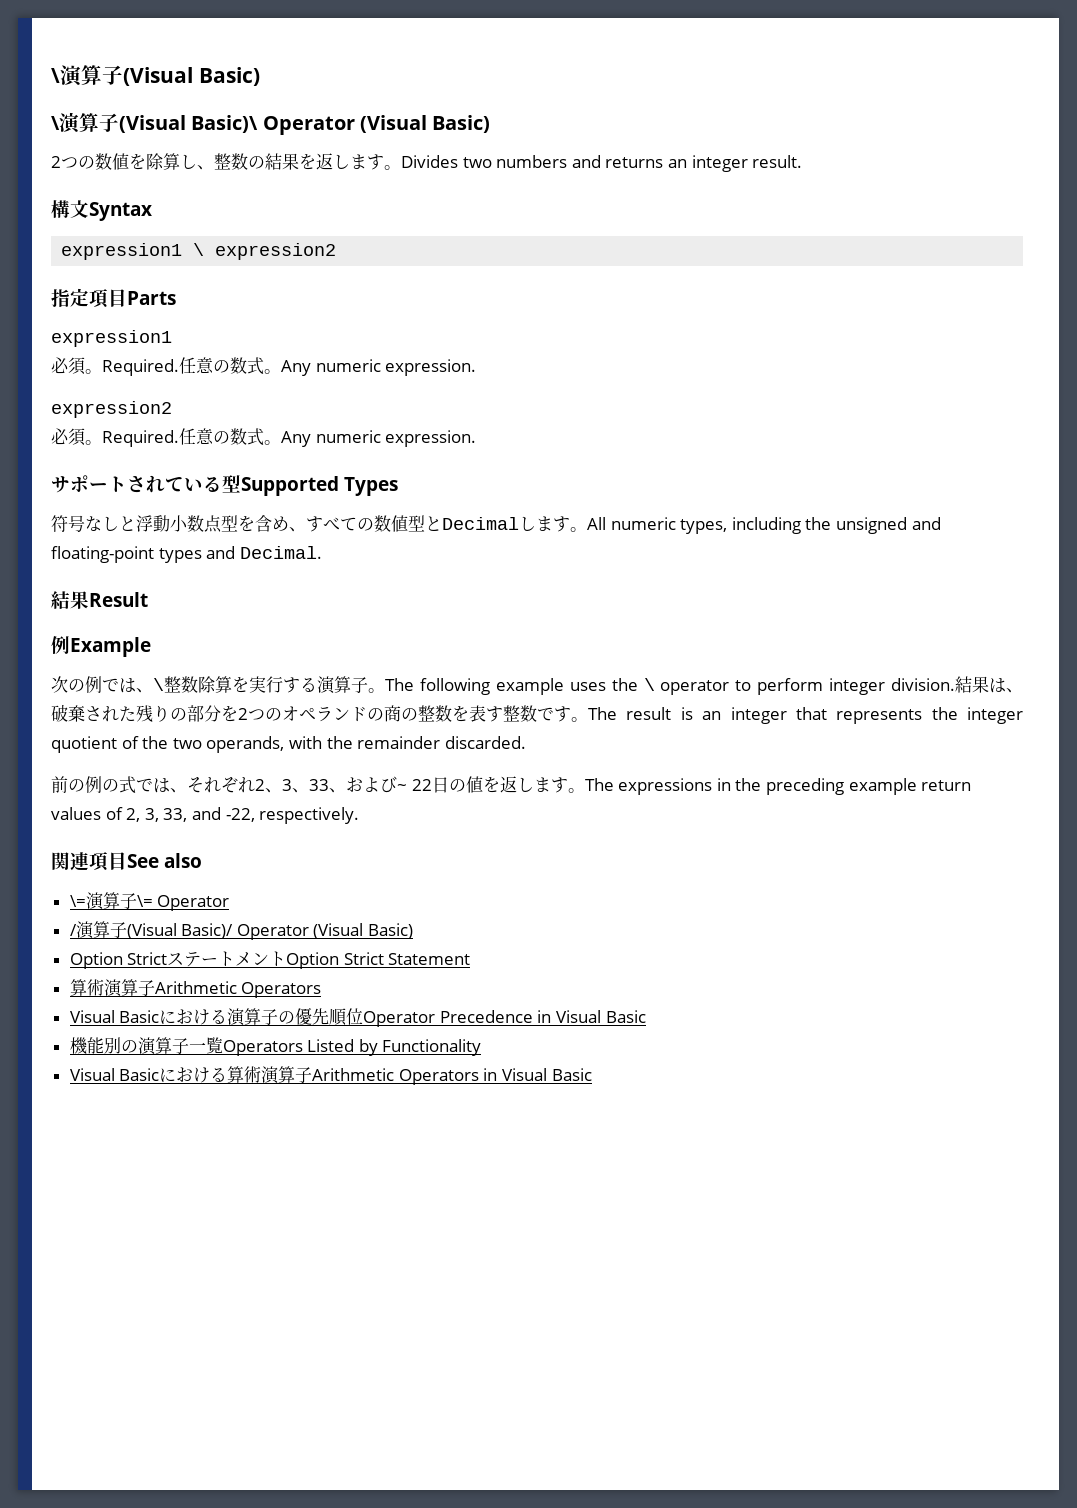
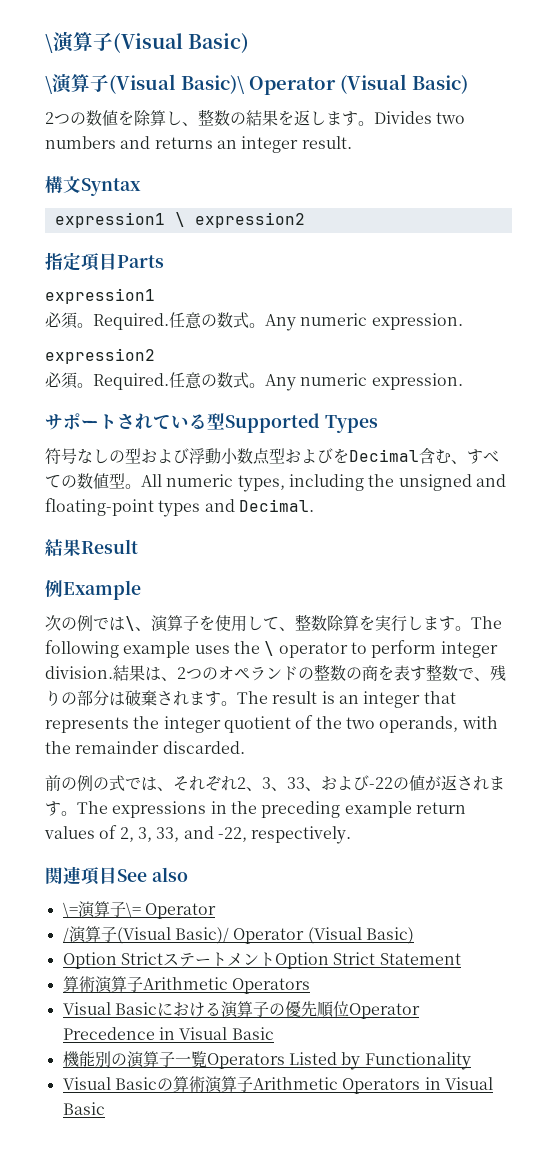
- 符号なしと浮動小数点型を含め、すべての数値型とDecimalします。
+ 符号なしの型および浮動小数点型およびをDecimal含む、すべての数値型。
- 次の例では、\整数除算を実行する演算子。
+ 次の例では\、演算子を使用して、整数除算を実行します。
- 結果は、破棄された残りの部分を2つのオペランドの商の整数を表す整数です。
+ 結果は、2つのオペランドの整数の商を表す整数で、残りの部分は破棄されます。
- 前の例の式では、それぞれ2、3、33、および~ 22日の値を返します。
+ 前の例の式では、それぞれ2、3、33、および-22の値が返されます。
- Visual Basicにおける算術演算子Arithmetic Operators in Visual Basic
+ Visual Basicの算術演算子Arithmetic Operators in Visual Basic

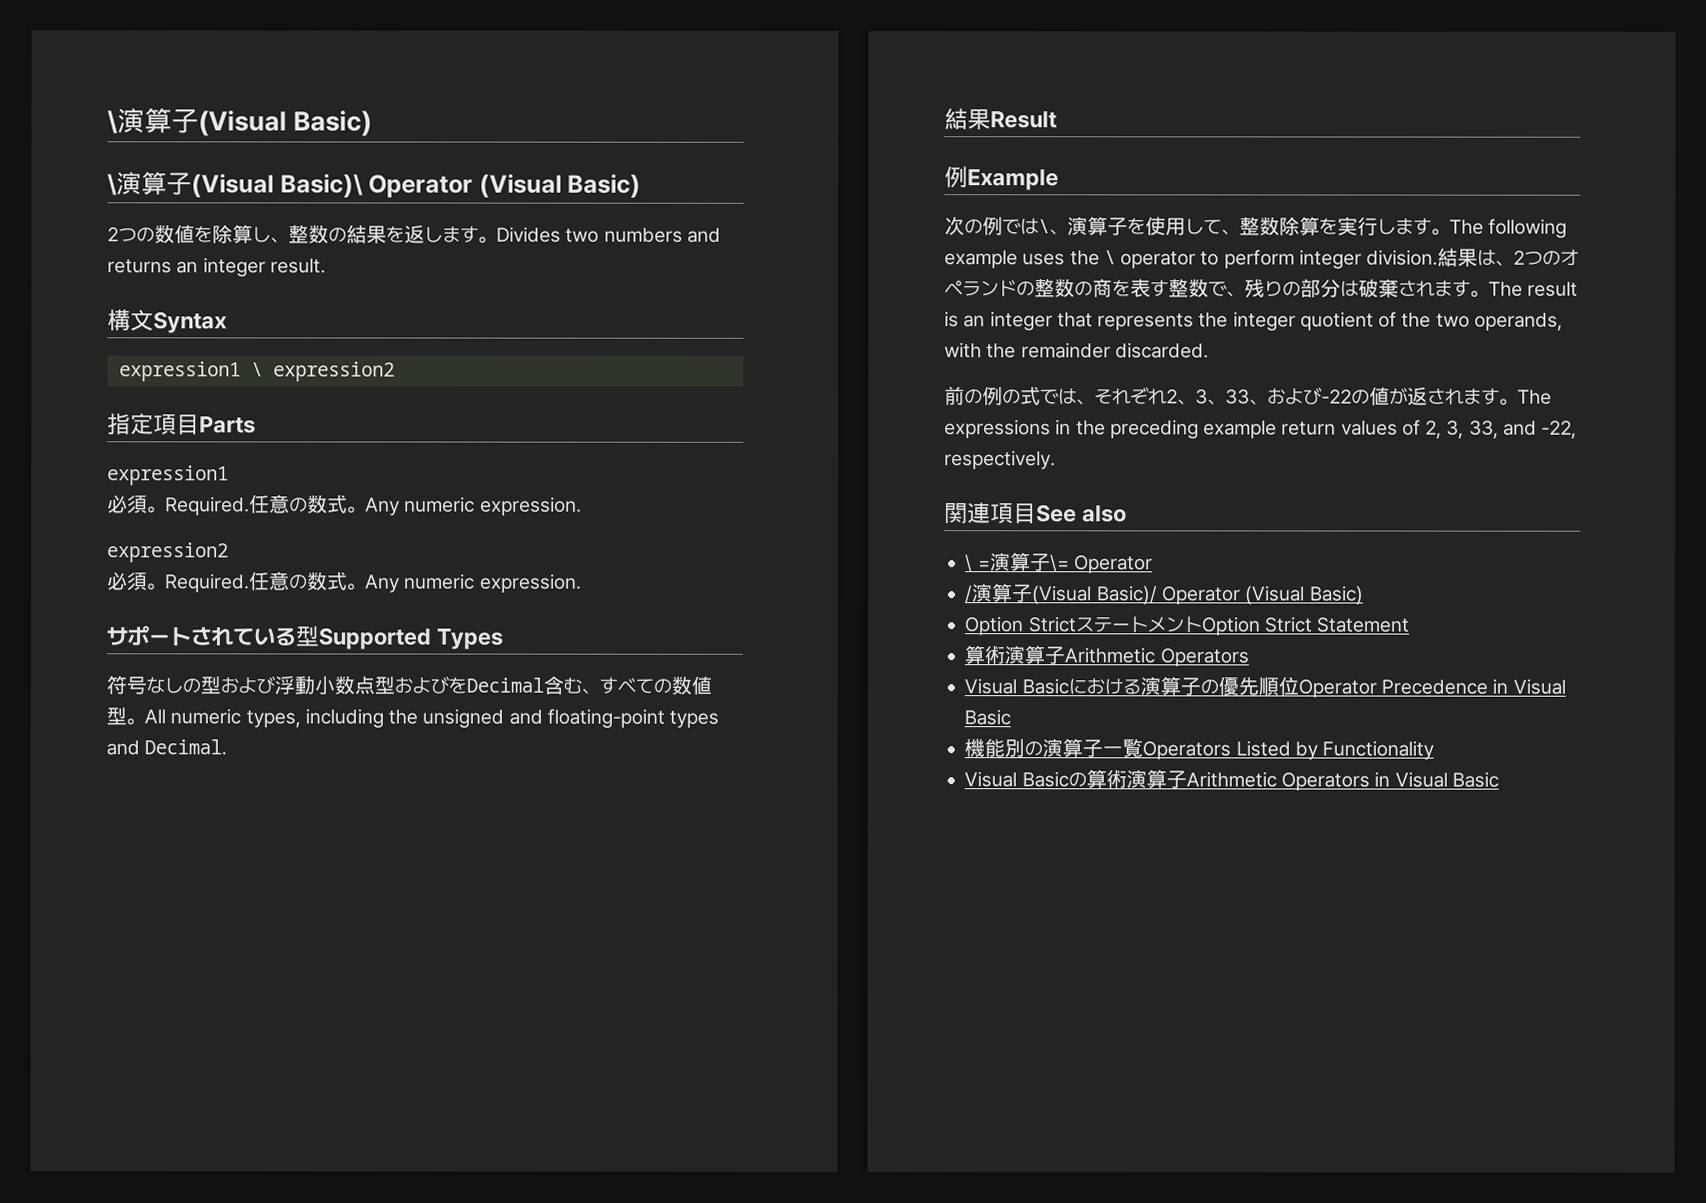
- \=演算子\= Operator
+ \ =演算子\= Operator

